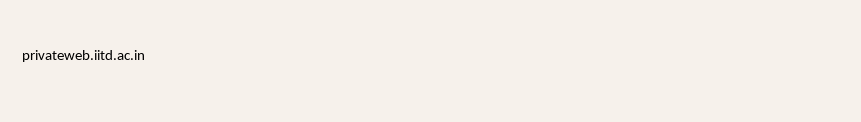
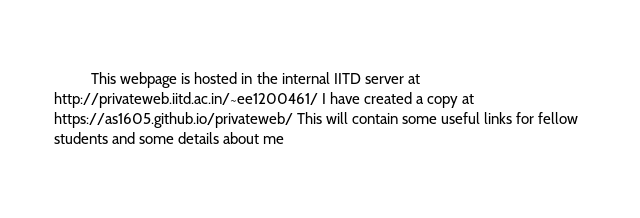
- privateweb.iitd.ac.in
+ This webpage is hosted in the internal IITD server at http://privateweb.iitd.ac.in/~ee1200461/ I have created a copy at https://as1605.github.io/privateweb/ This will contain some useful links for fellow students and some details about me

